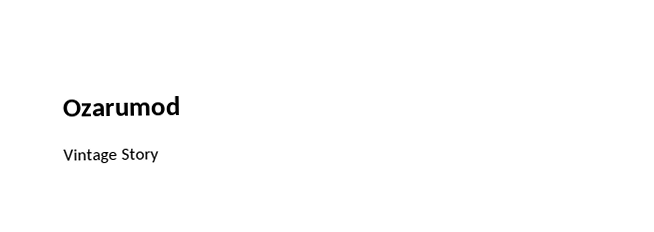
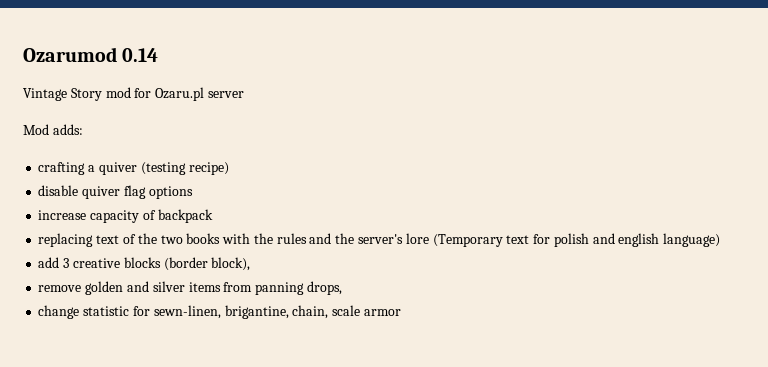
- Ozarumod
+ Ozarumod 0.14
- Vintage Story
+ Vintage Story mod for Ozaru.pl server
+ Mod adds:
+ crafting a quiver (testing recipe)
+ disable quiver flag options
+ increase capacity of backpack
+ replacing text of the two books with the rules and the server's lore (Temporary text for polish and english language)
+ add 3 creative blocks (border block),
+ remove golden and silver items from panning drops,
+ change statistic for sewn-linen, brigantine, chain, scale armor

